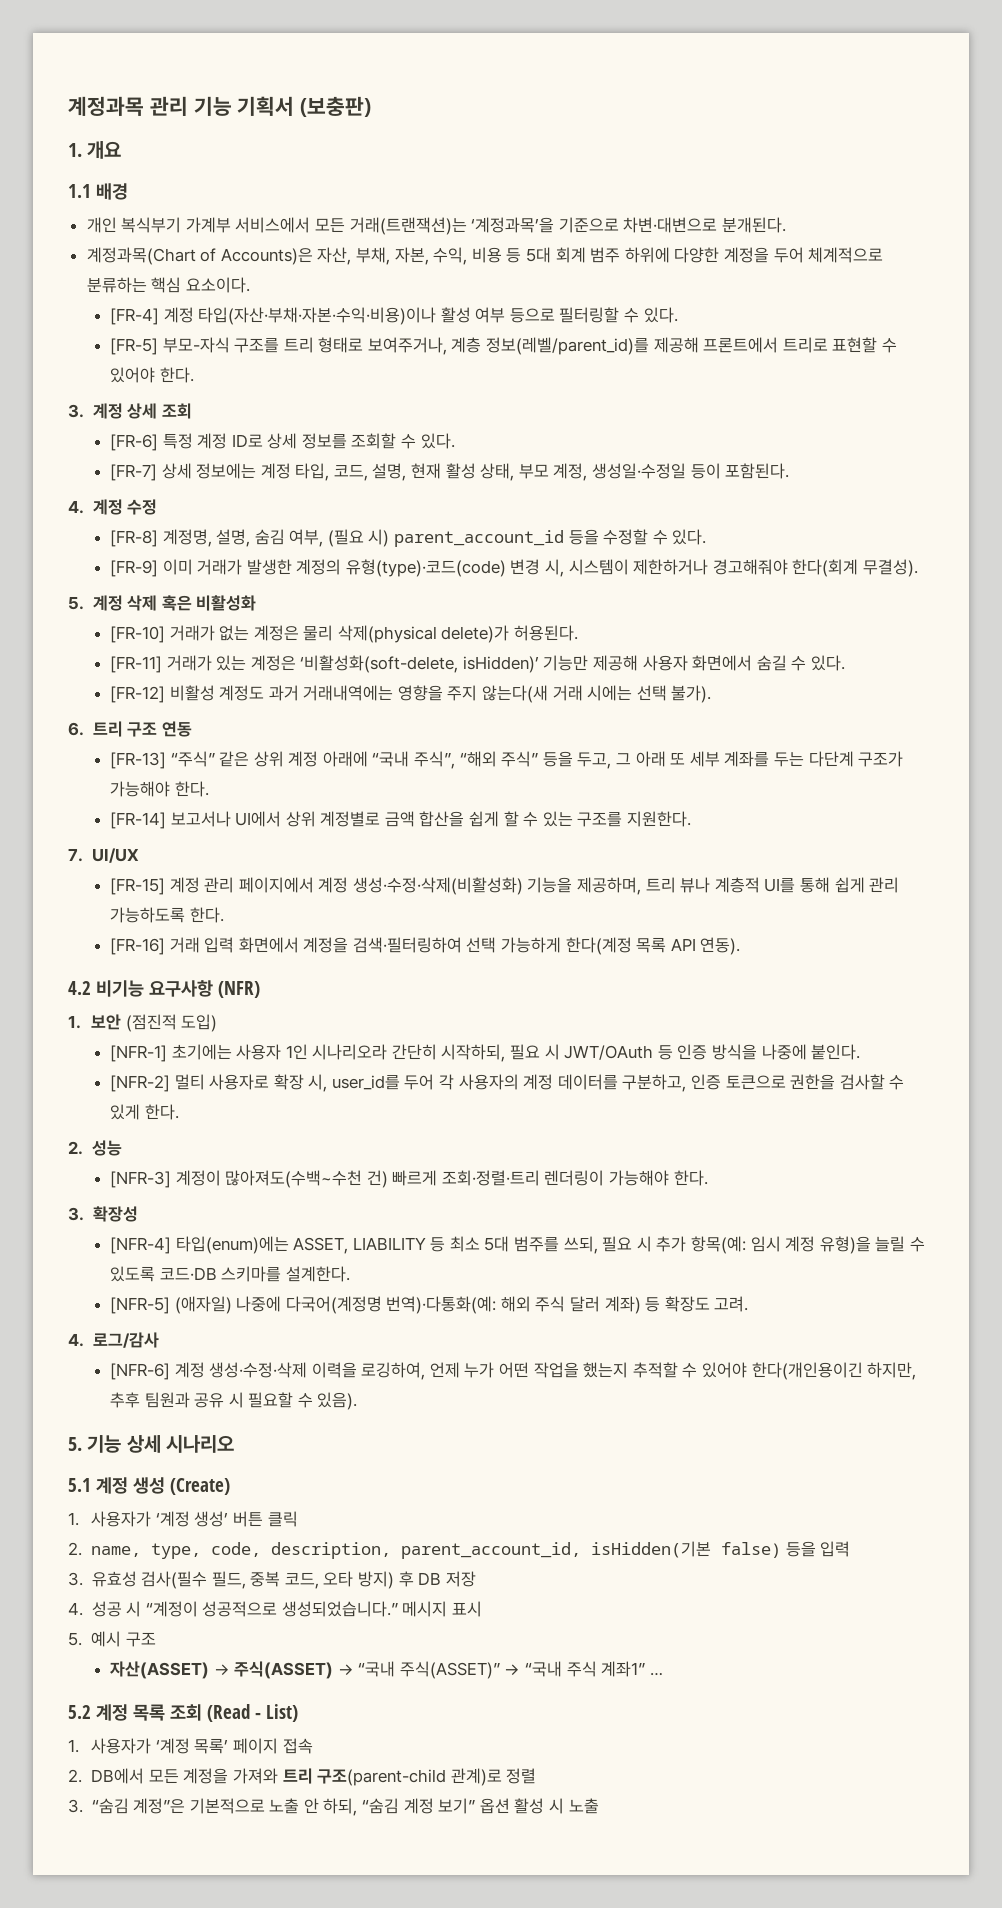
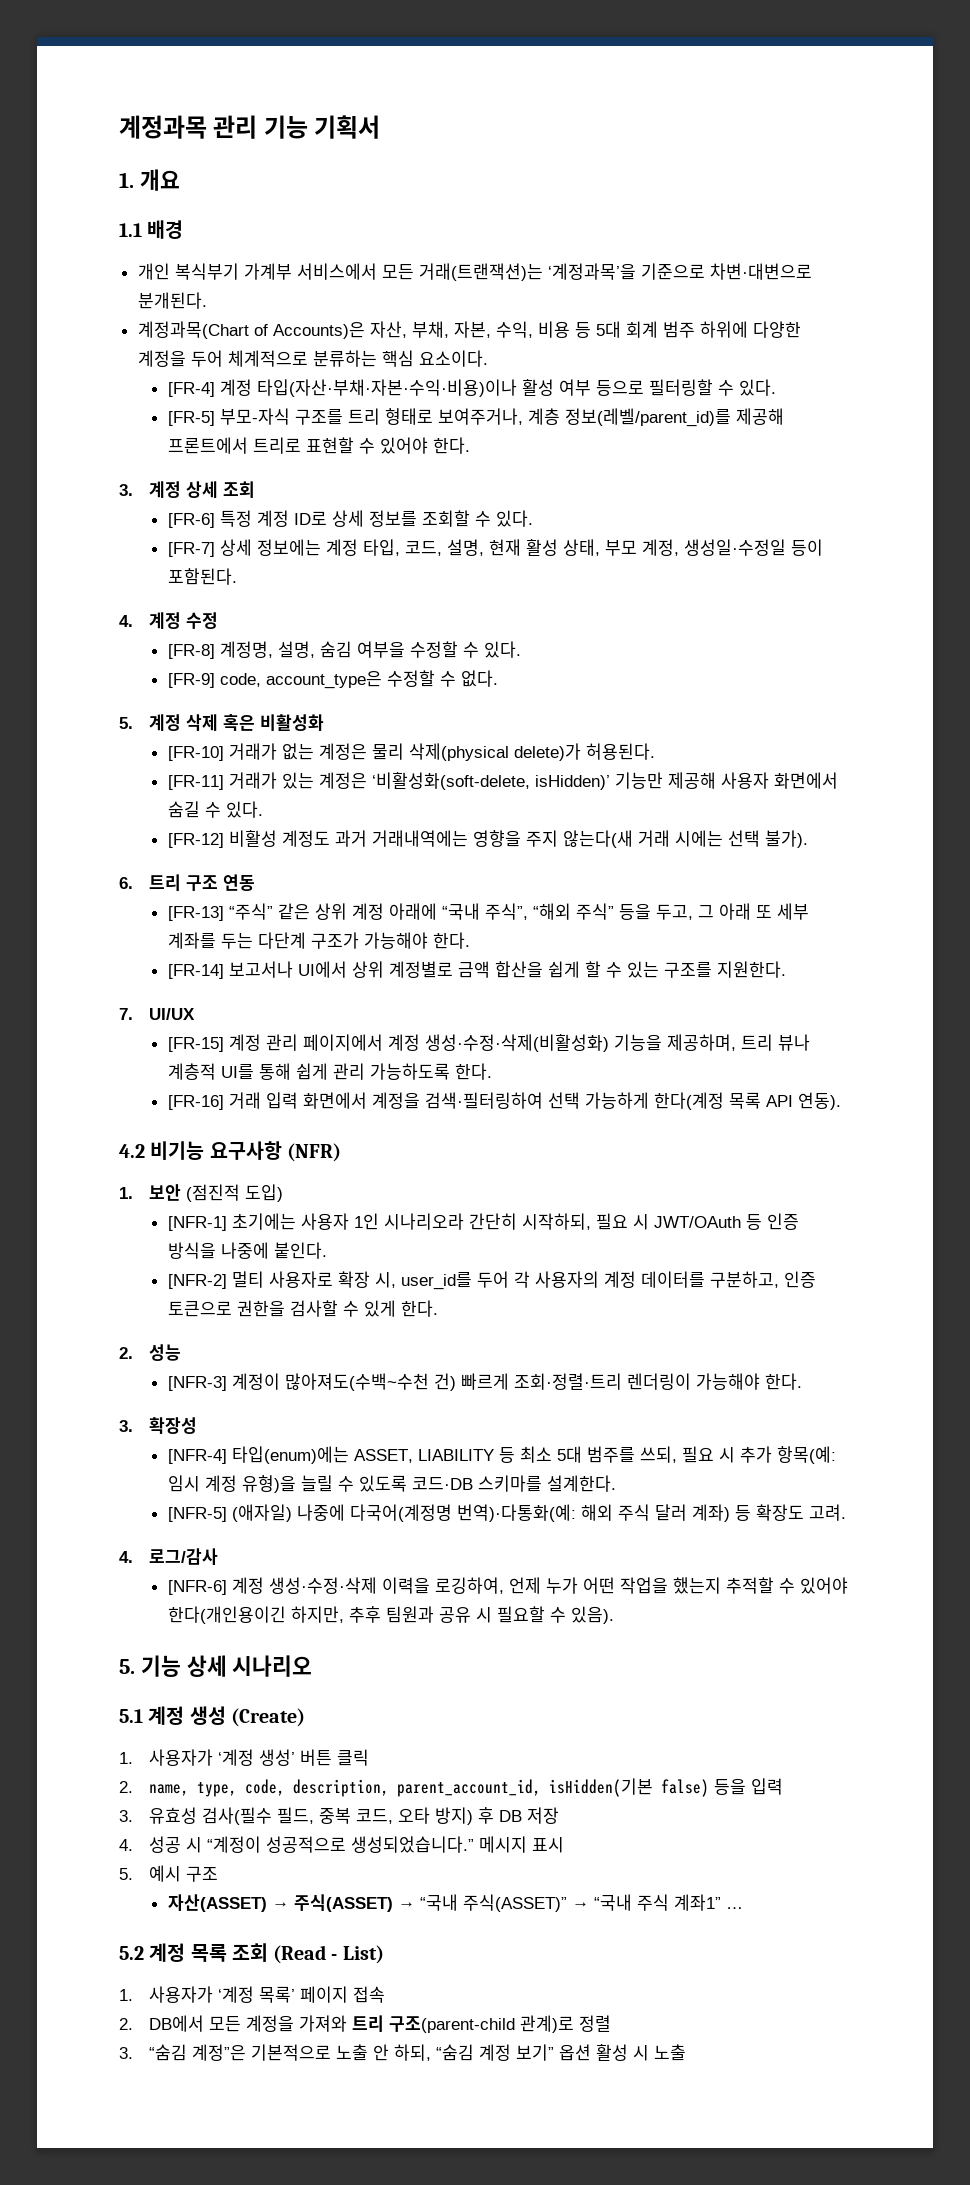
- 계정과목 관리 기능 기획서 (보충판)
+ 계정과목 관리 기능 기획서
- [FR-8] 계정명, 설명, 숨김 여부, (필요 시) parent_account_id 등을 수정할 수 있다.
+ [FR-8] 계정명, 설명, 숨김 여부을 수정할 수 있다.
- [FR-9] 이미 거래가 발생한 계정의 유형(type)·코드(code) 변경 시, 시스템이 제한하거나 경고해줘야 한다(회계 무결성).
+ [FR-9] code, account_type은 수정할 수 없다.

